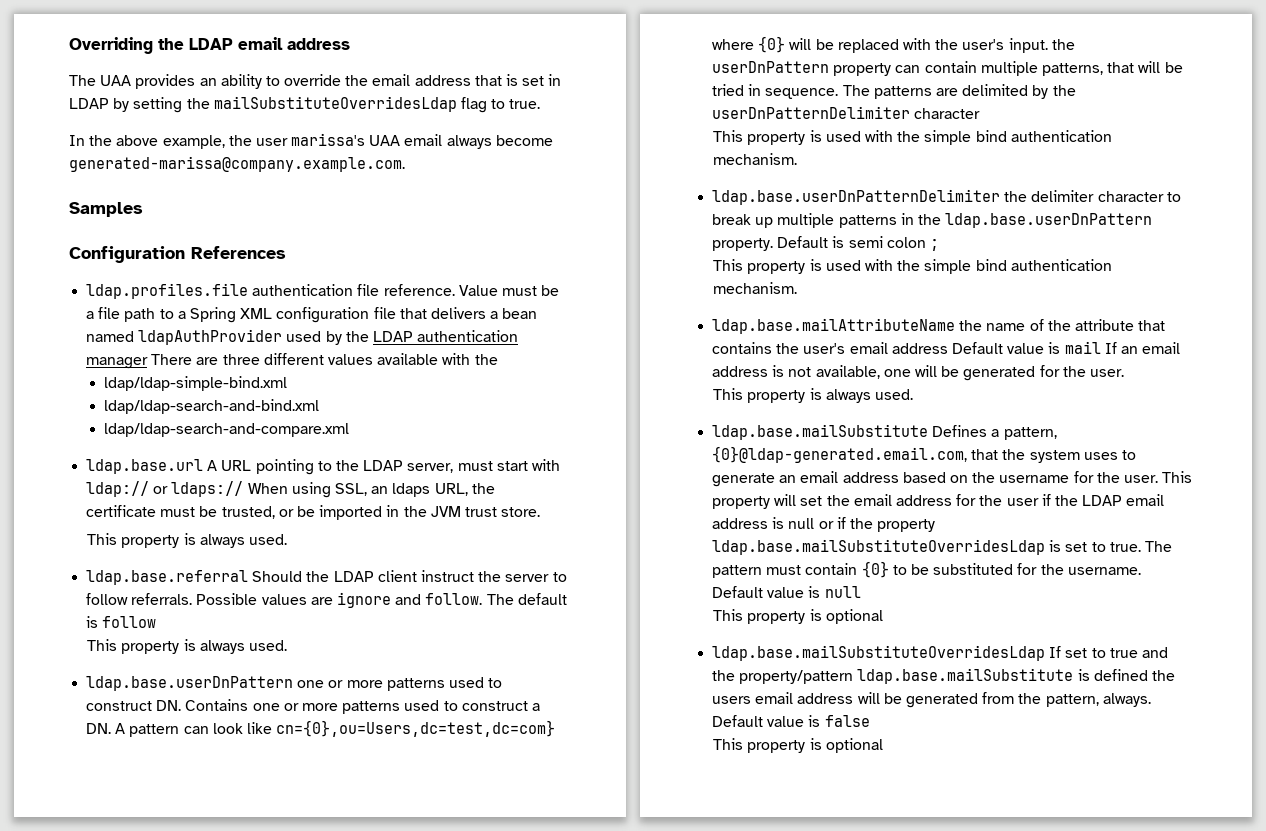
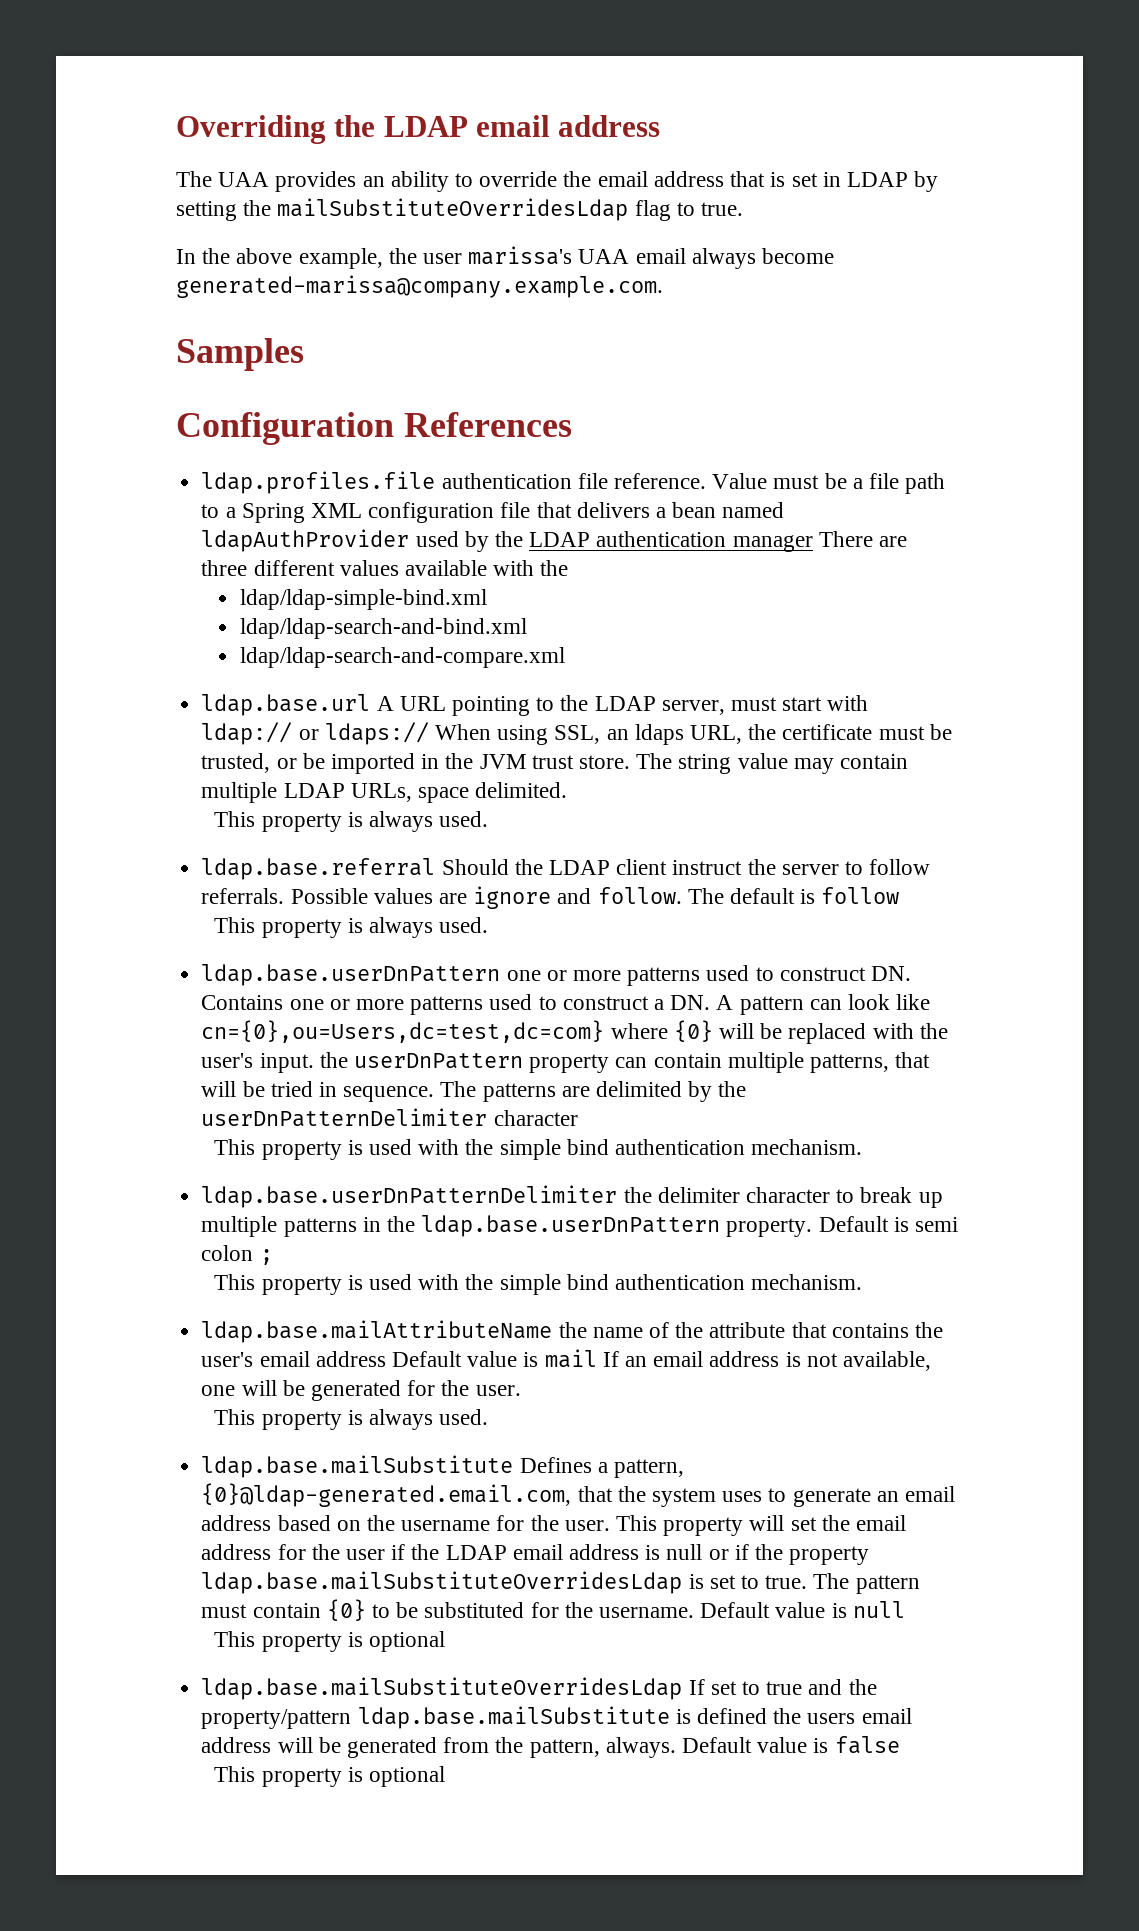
+ The string value may contain multiple LDAP URLs, space delimited.

